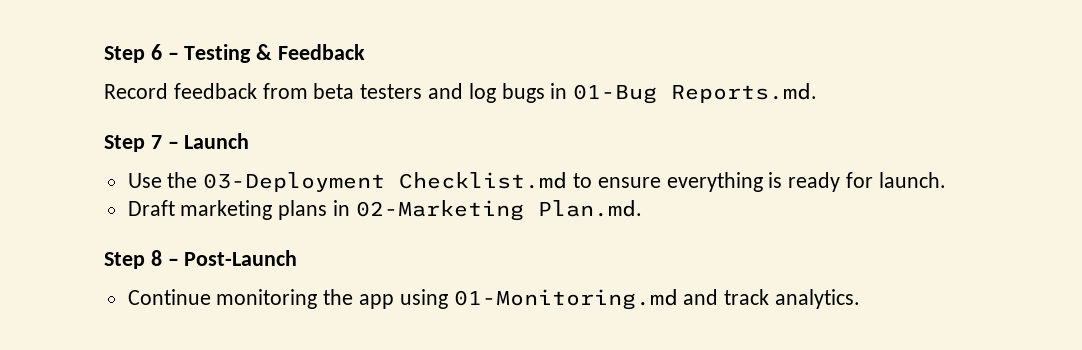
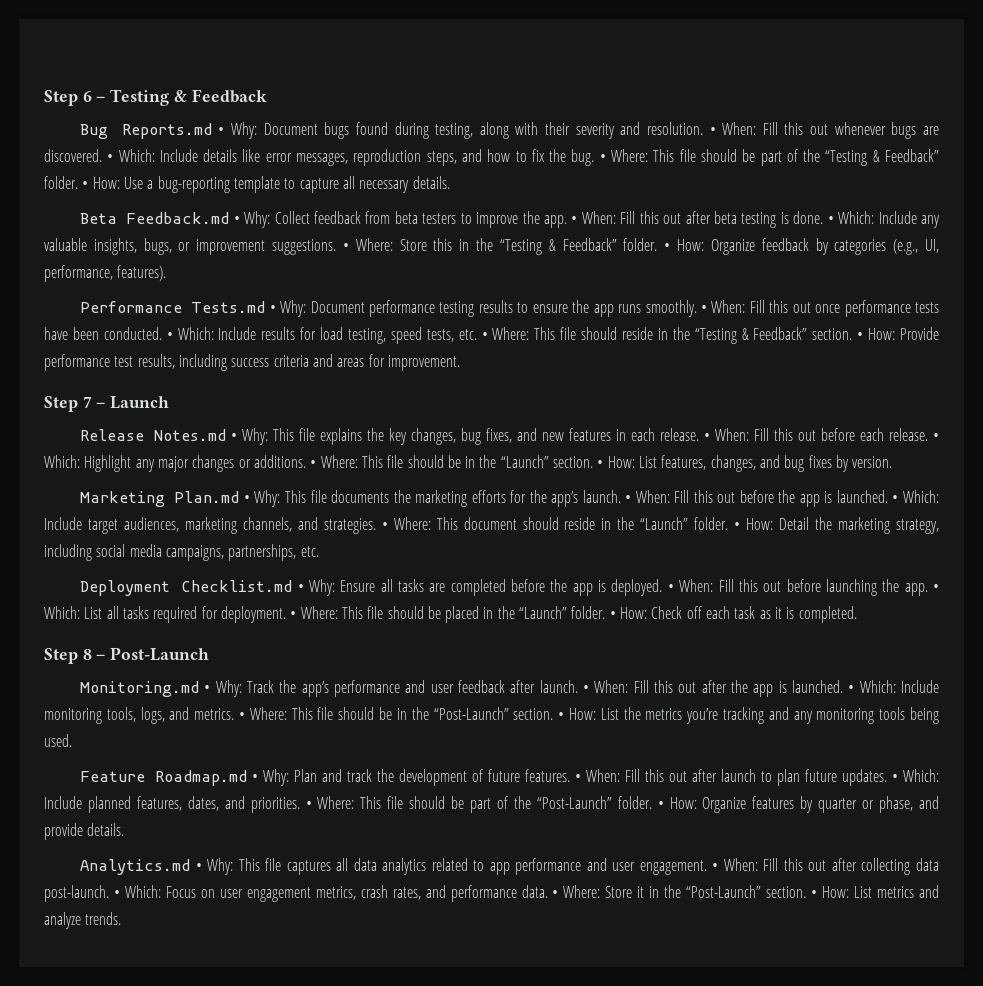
- Record feedback from beta testers and log bugs in 01-Bug Reports.md.
+ Bug Reports.md • Why: Document bugs found during testing, along with their severity and resolution. • When: Fill this out whenever bugs are discovered. • Which: Include details like error messages, reproduction steps, and how to fix the bug. • Where: This file should be part of the “Testing & Feedback” folder. • How: Use a bug-reporting template to capture all necessary details.
+ Beta Feedback.md • Why: Collect feedback from beta testers to improve the app. • When: Fill this out after beta testing is done. • Which: Include any valuable insights, bugs, or improvement suggestions. • Where: Store this in the “Testing & Feedback” folder. • How: Organize feedback by categories (e.g., UI, performance, features).
+ Performance Tests.md • Why: Document performance testing results to ensure the app runs smoothly. • When: Fill this out once performance tests have been conducted. • Which: Include results for load testing, speed tests, etc. • Where: This file should reside in the “Testing & Feedback” section. • How: Provide performance test results, including success criteria and areas for improvement.
  Step 7 – Launch
- Use the 03-Deployment Checklist.md to ensure everything is ready for launch.
- Draft marketing plans in 02-Marketing Plan.md.
+ Release Notes.md • Why: This file explains the key changes, bug fixes, and new features in each release. • When: Fill this out before each release. • Which: Highlight any major changes or additions. • Where: This file should be in the “Launch” section. • How: List features, changes, and bug fixes by version.
+ Marketing Plan.md • Why: This file documents the marketing efforts for the app’s launch. • When: Fill this out before the app is launched. • Which: Include target audiences, marketing channels, and strategies. • Where: This document should reside in the “Launch” folder. • How: Detail the marketing strategy, including social media campaigns, partnerships, etc.
+ Deployment Checklist.md • Why: Ensure all tasks are completed before the app is deployed. • When: Fill this out before launching the app. • Which: List all tasks required for deployment. • Where: This file should be placed in the “Launch” folder. • How: Check off each task as it is completed.
  Step 8 – Post-Launch
- Continue monitoring the app using 01-Monitoring.md and track analytics.
+ Monitoring.md • Why: Track the app’s performance and user feedback after launch. • When: Fill this out after the app is launched. • Which: Include monitoring tools, logs, and metrics. • Where: This file should be in the “Post-Launch” section. • How: List the metrics you’re tracking and any monitoring tools being used.
+ Feature Roadmap.md • Why: Plan and track the development of future features. • When: Fill this out after launch to plan future updates. • Which: Include planned features, dates, and priorities. • Where: This file should be part of the “Post-Launch” folder. • How: Organize features by quarter or phase, and provide details.
+ Analytics.md • Why: This file captures all data analytics related to app performance and user engagement. • When: Fill this out after collecting data post-launch. • Which: Focus on user engagement metrics, crash rates, and performance data. • Where: Store it in the “Post-Launch” section. • How: List metrics and analyze trends.

